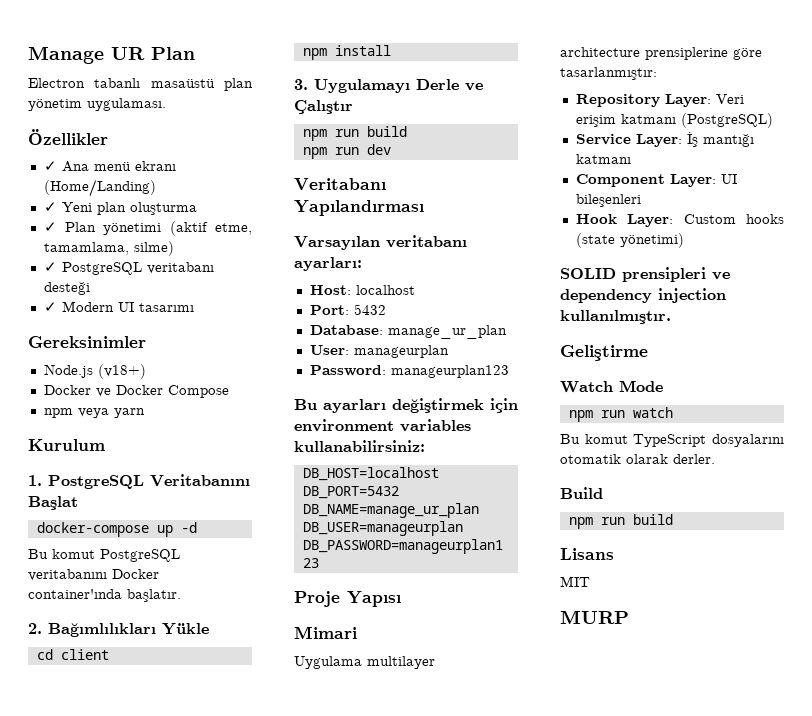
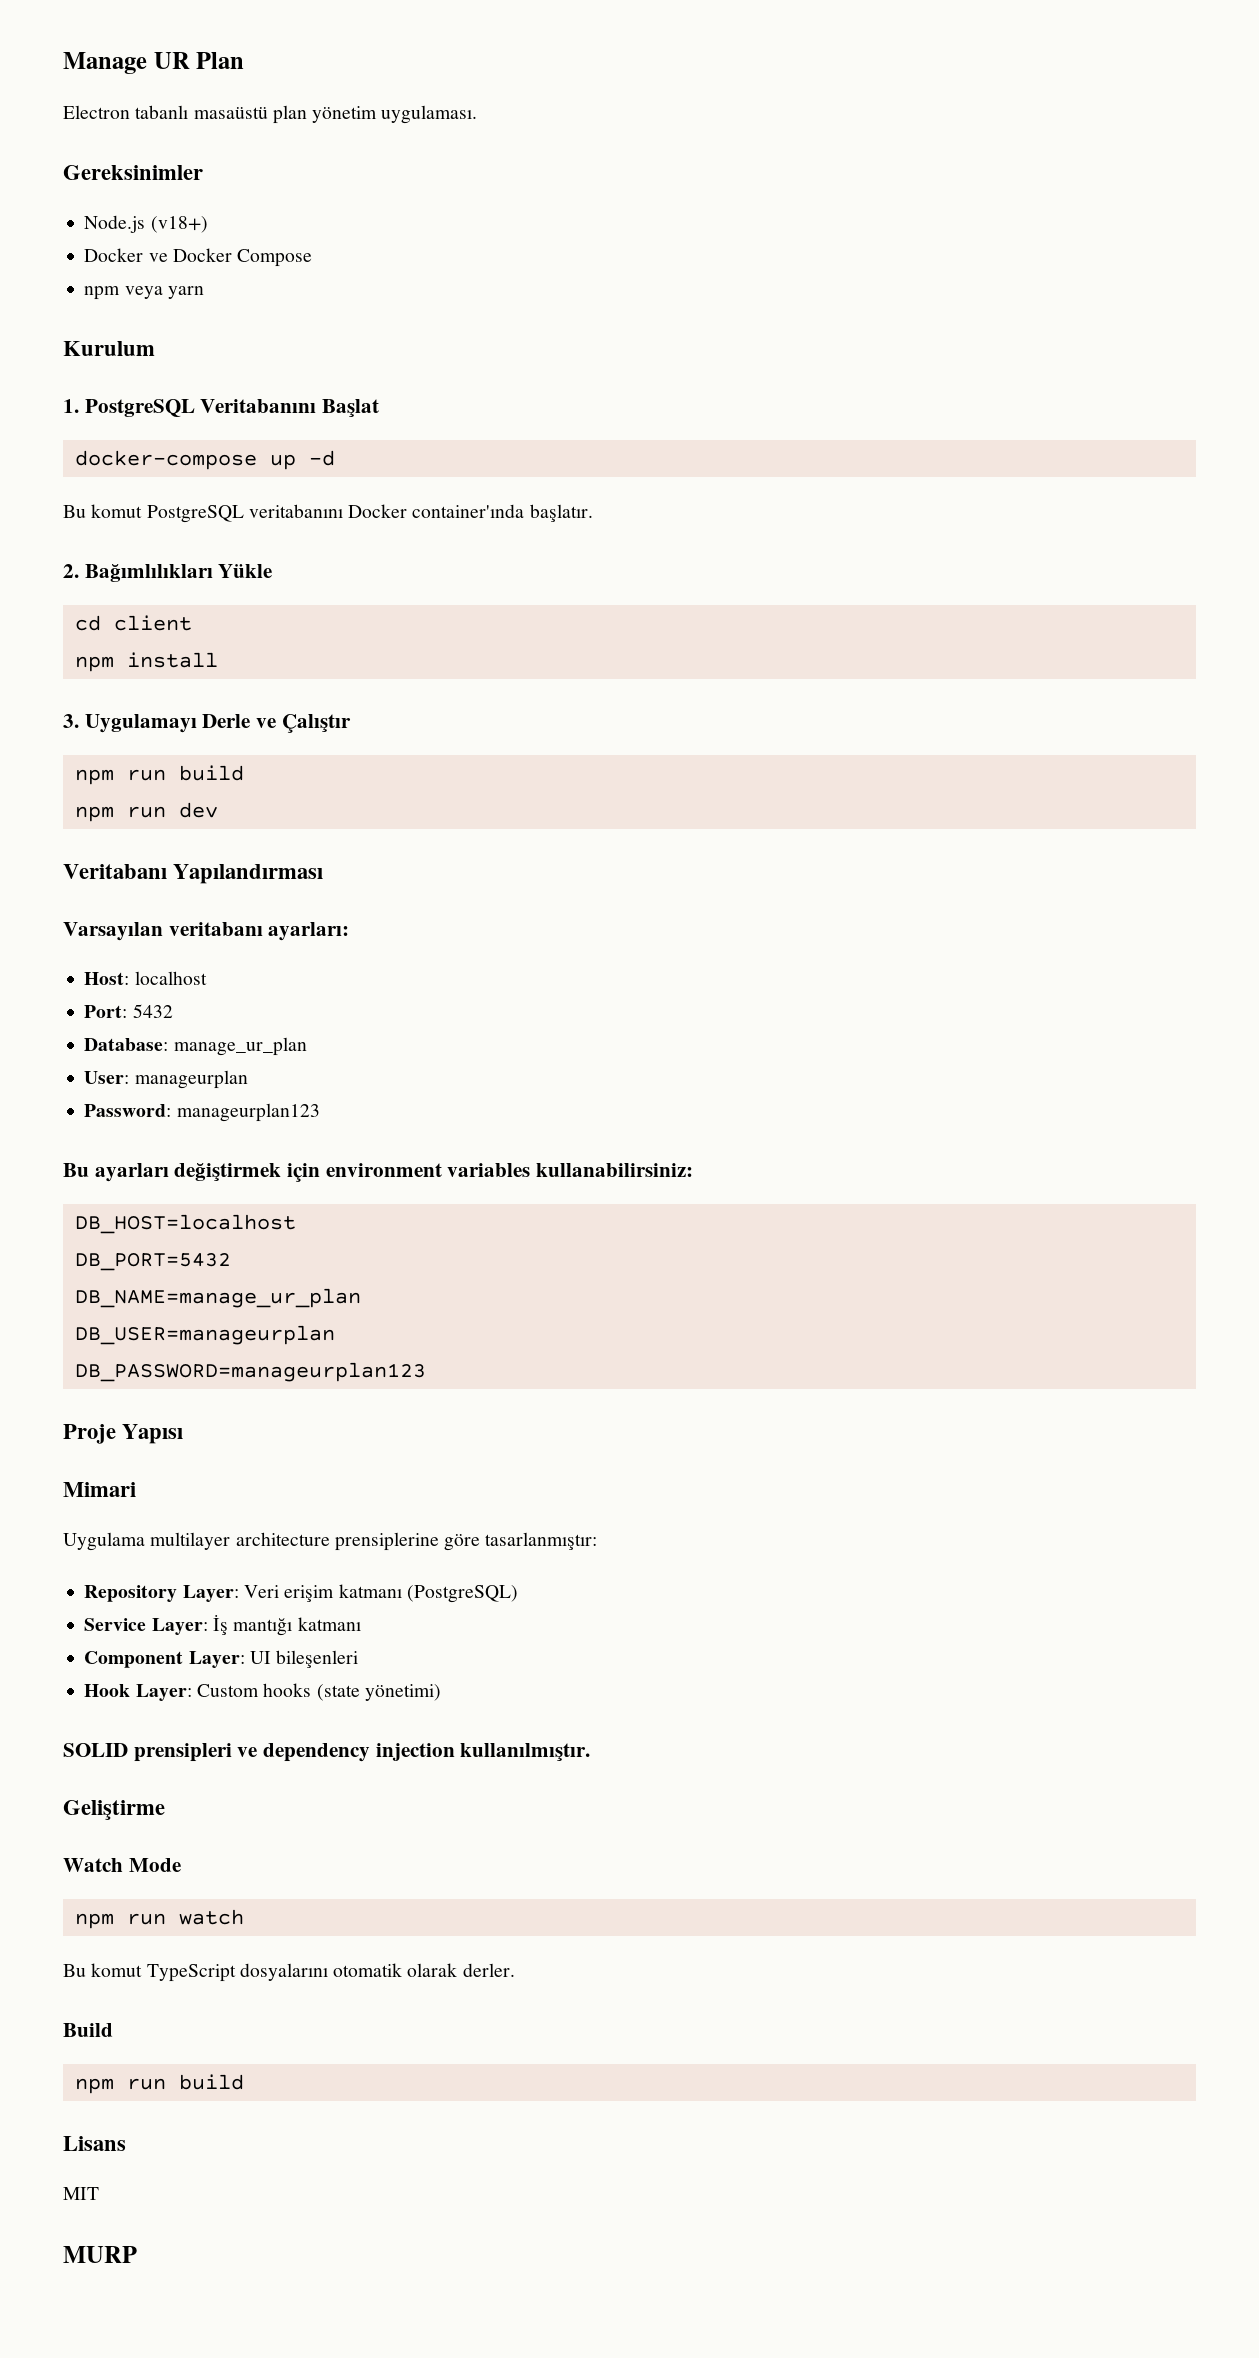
- Özellikler
- ✓ Ana menü ekranı (Home/Landing)
- ✓ Yeni plan oluşturma
- ✓ Plan yönetimi (aktif etme, tamamlama, silme)
- ✓ PostgreSQL veritabanı desteği
- ✓ Modern UI tasarımı

